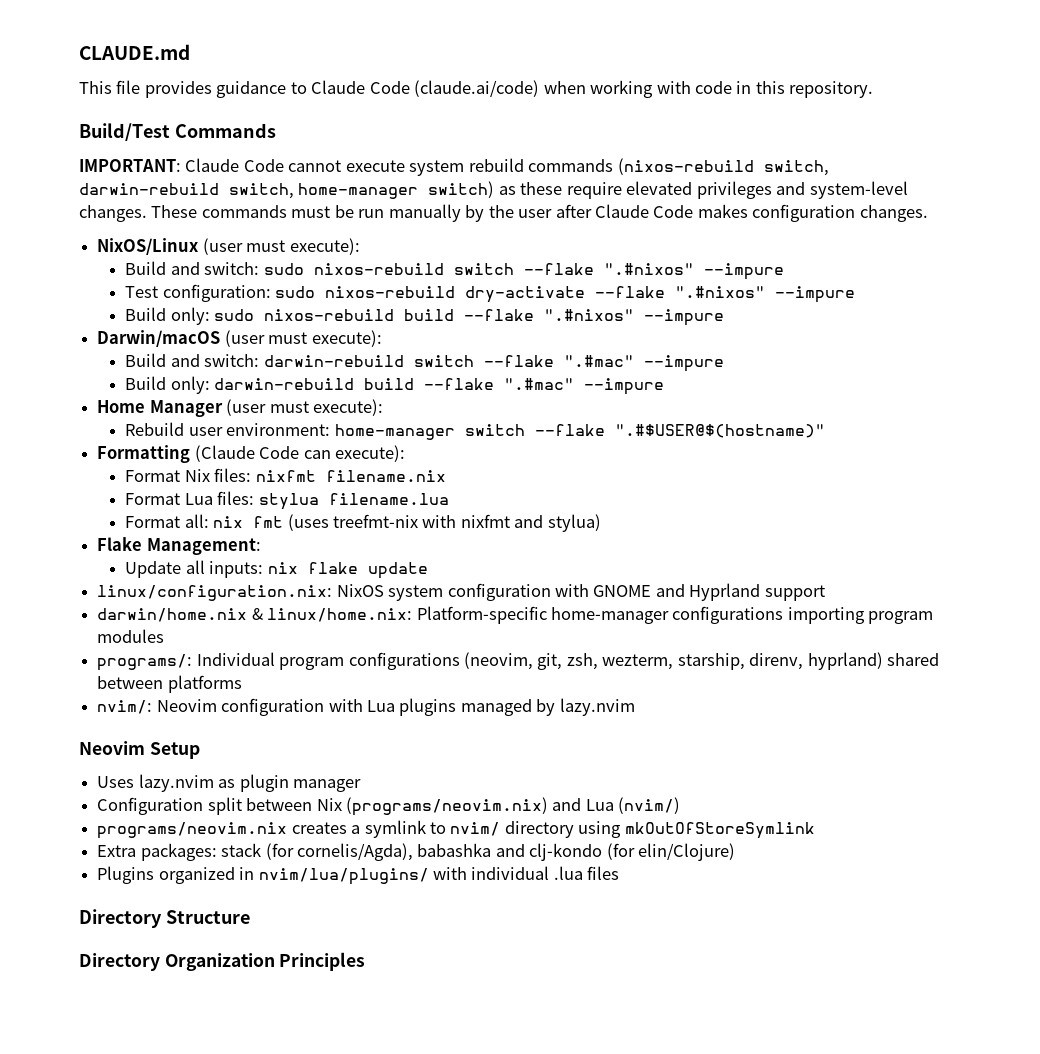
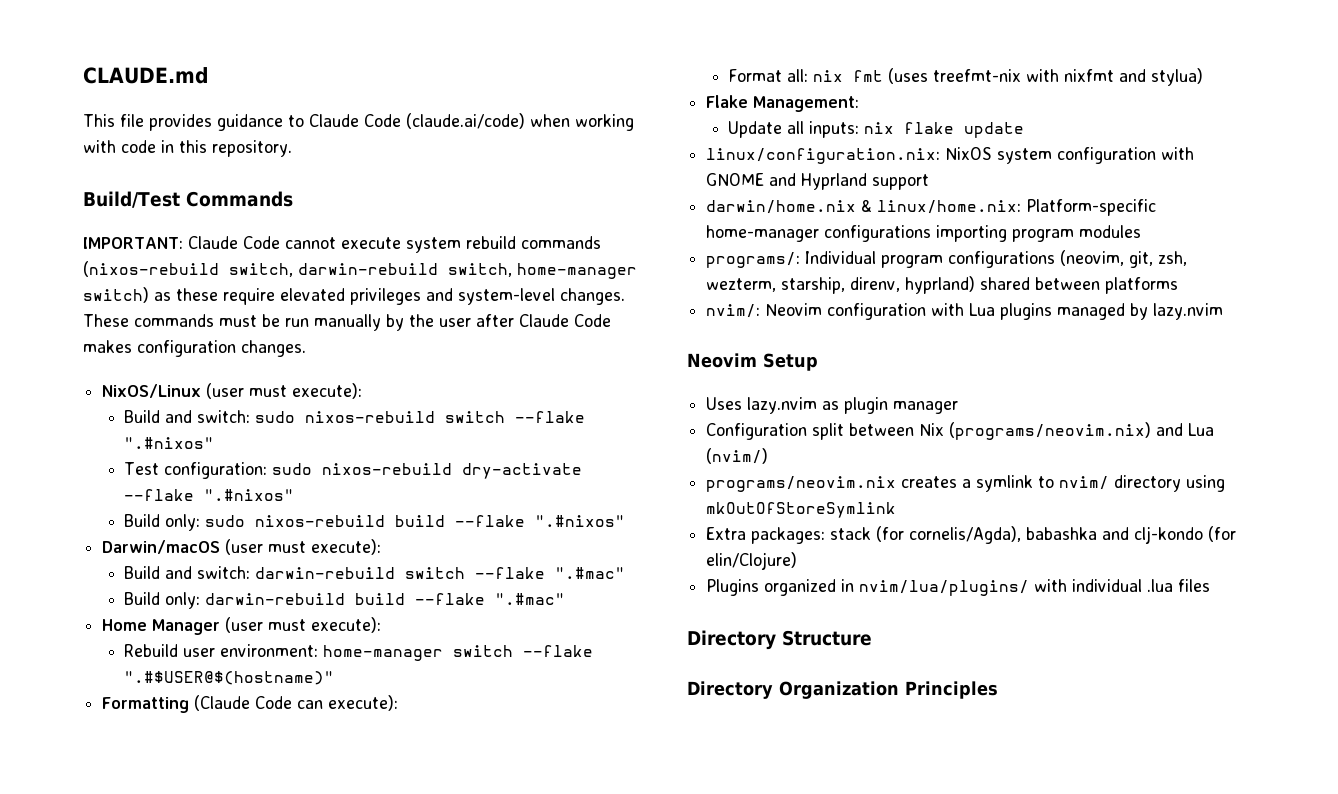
- Build and switch: sudo nixos-rebuild switch --flake ".#nixos" --impure
+ Build and switch: sudo nixos-rebuild switch --flake ".#nixos"
- Test configuration: sudo nixos-rebuild dry-activate --flake ".#nixos" --impure
+ Test configuration: sudo nixos-rebuild dry-activate --flake ".#nixos"
- Build only: sudo nixos-rebuild build --flake ".#nixos" --impure
+ Build only: sudo nixos-rebuild build --flake ".#nixos"
- Build and switch: darwin-rebuild switch --flake ".#mac" --impure
+ Build and switch: darwin-rebuild switch --flake ".#mac"
- Build only: darwin-rebuild build --flake ".#mac" --impure
+ Build only: darwin-rebuild build --flake ".#mac"
- Format Nix files: nixfmt filename.nix
- Format Lua files: stylua filename.lua

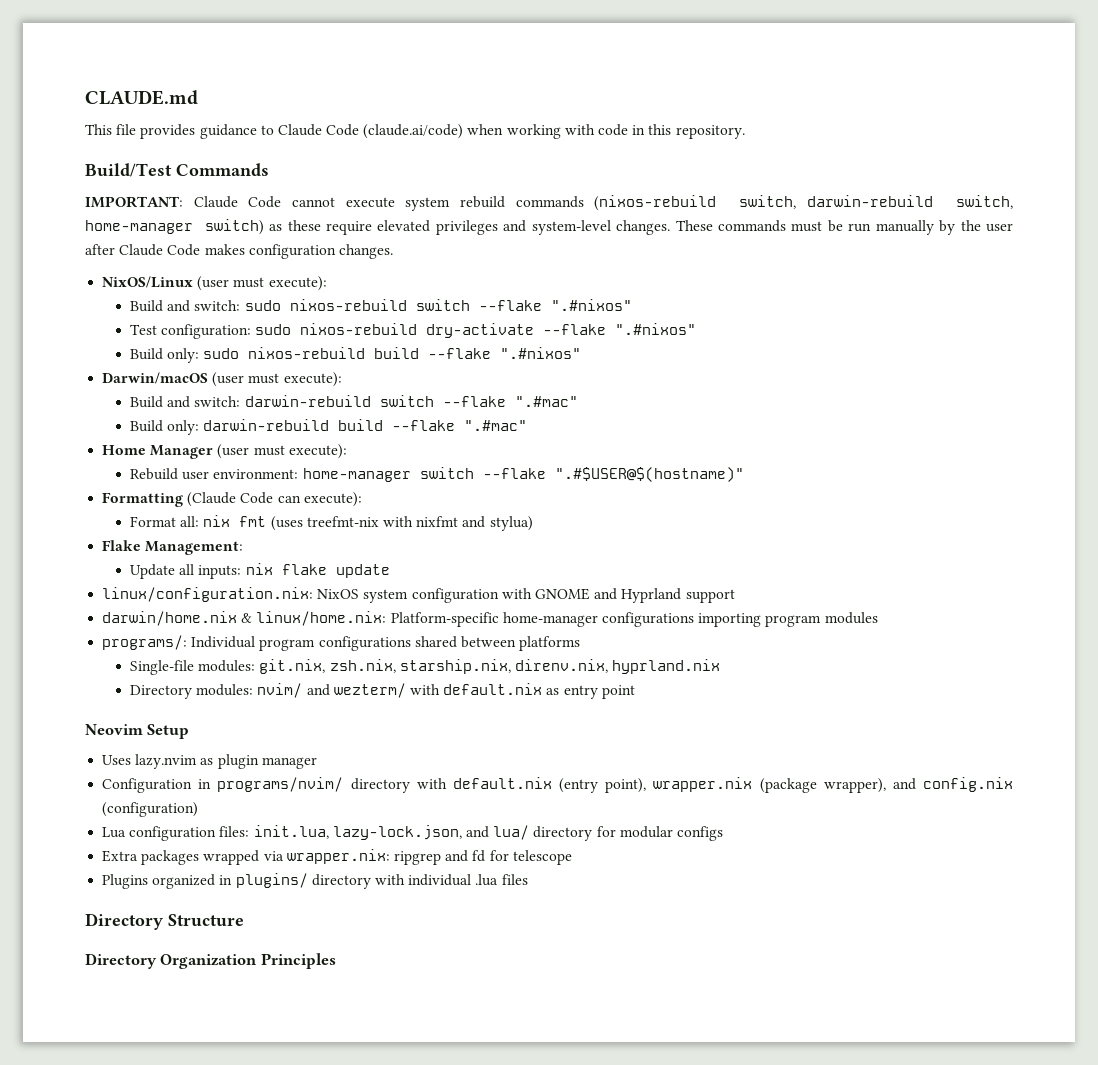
- programs/: Individual program configurations (neovim, git, zsh, wezterm, starship, direnv, hyprland) shared between platforms
- nvim/: Neovim configuration with Lua plugins managed by lazy.nvim
+ programs/: Individual program configurations shared between platforms
+ Single-file modules: git.nix, zsh.nix, starship.nix, direnv.nix, hyprland.nix
+ Directory modules: nvim/ and wezterm/ with default.nix as entry point
- Configuration split between Nix (programs/neovim.nix) and Lua (nvim/)
- programs/neovim.nix creates a symlink to nvim/ directory using mkOutOfStoreSymlink
- Extra packages: stack (for cornelis/Agda), babashka and clj-kondo (for elin/Clojure)
+ Configuration in programs/nvim/ directory with default.nix (entry point), wrapper.nix (package wrapper), and config.nix (configuration)
+ Lua configuration files: init.lua, lazy-lock.json, and lua/ directory for modular configs
+ Extra packages wrapped via wrapper.nix: ripgrep and fd for telescope
- Plugins organized in nvim/lua/plugins/ with individual .lua files
+ Plugins organized in plugins/ directory with individual .lua files

